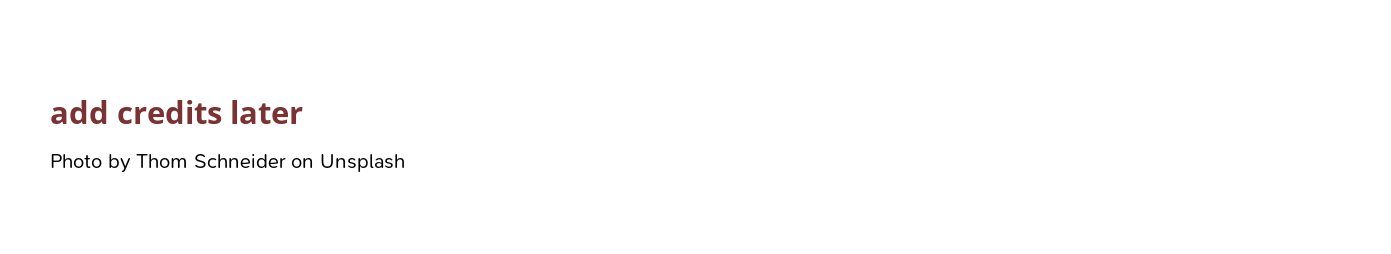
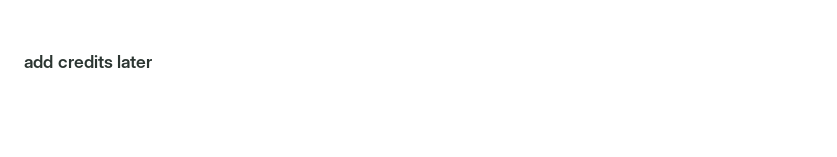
- Photo by Thom Schneider on Unsplash

